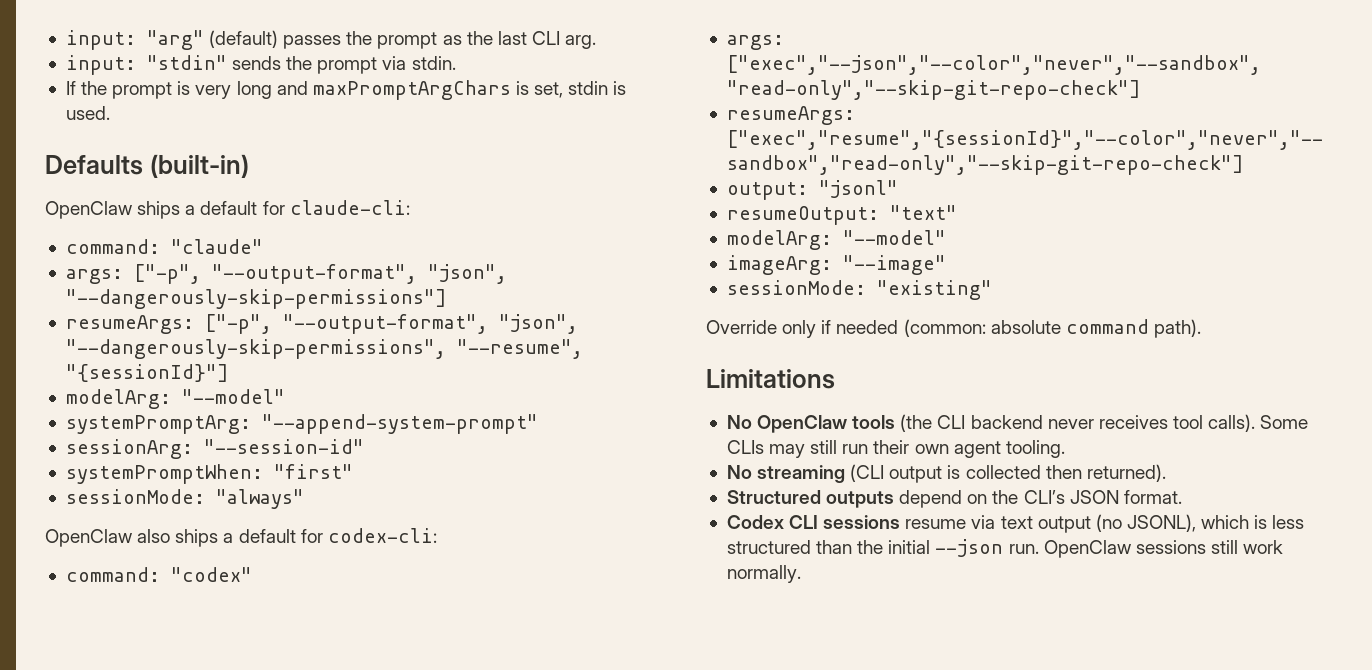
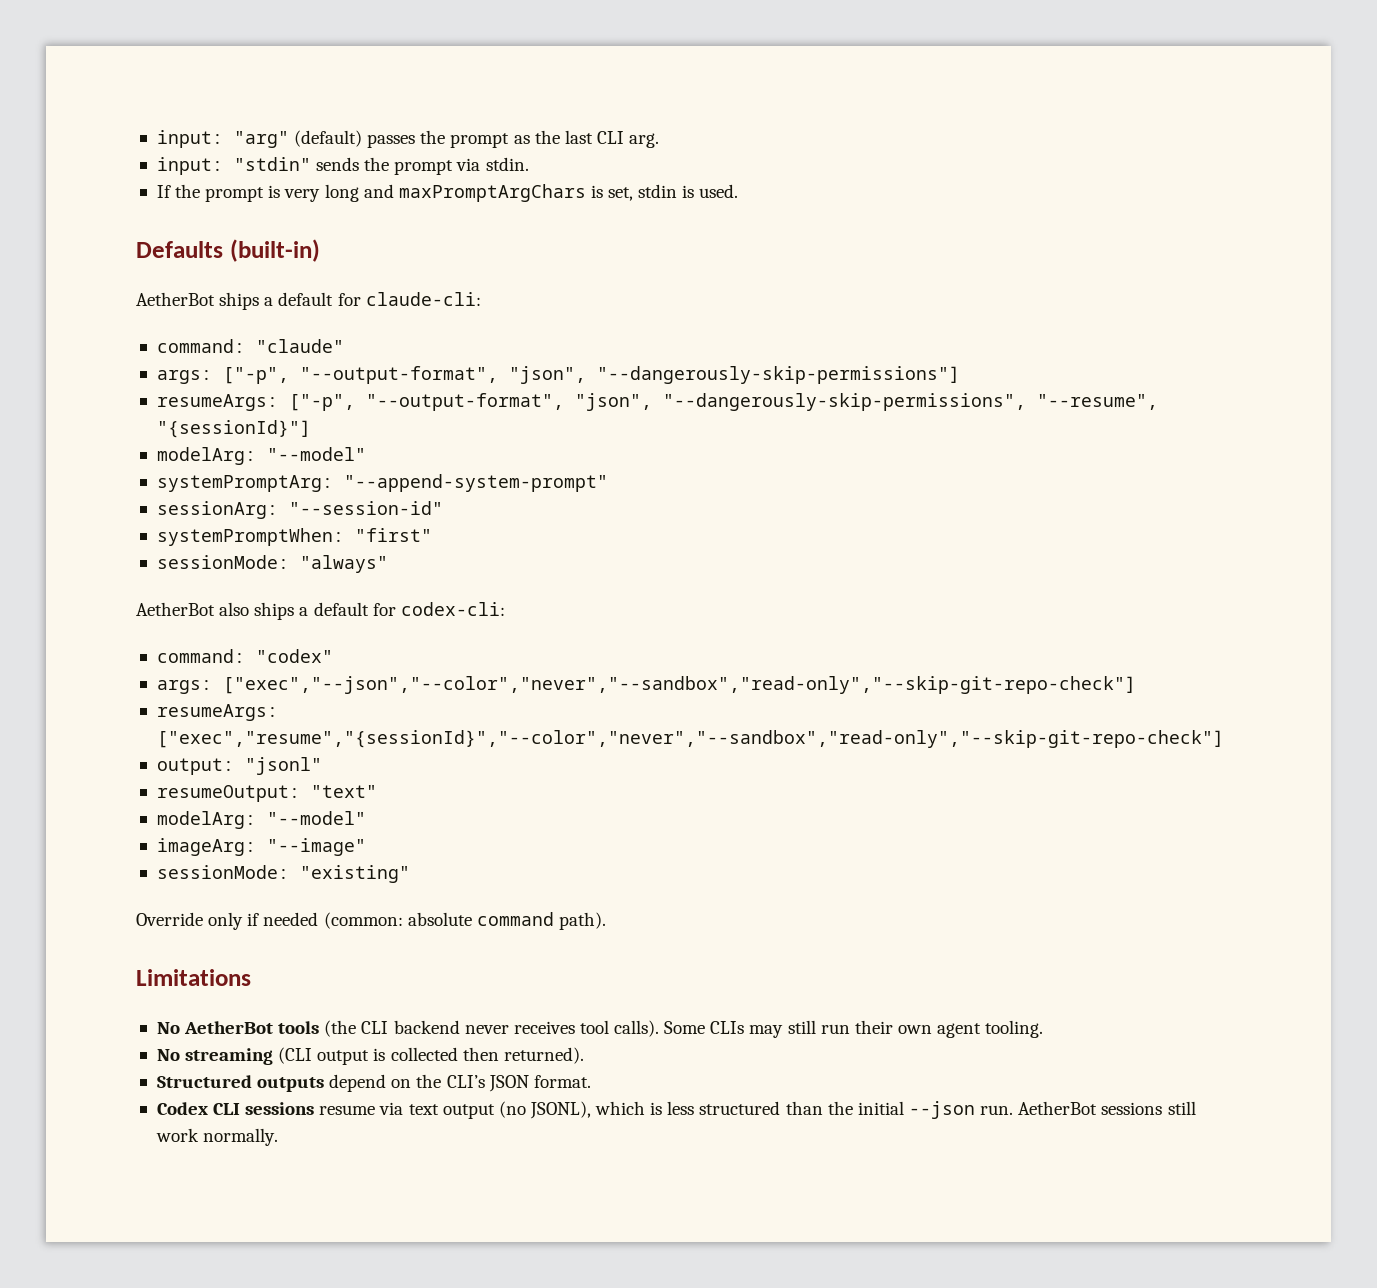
- OpenClaw ships a default for claude-cli:
+ AetherBot ships a default for claude-cli:
- OpenClaw also ships a default for codex-cli:
+ AetherBot also ships a default for codex-cli:
- No OpenClaw tools (the CLI backend never receives tool calls).
+ No AetherBot tools (the CLI backend never receives tool calls).
- OpenClaw sessions still work normally.
+ AetherBot sessions still work normally.

